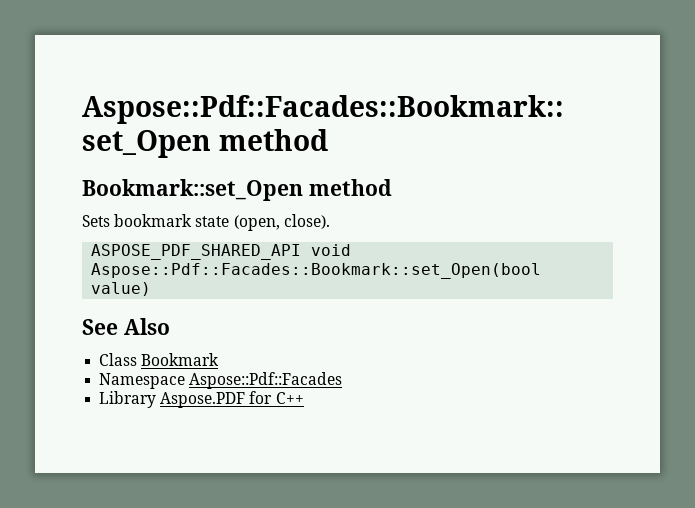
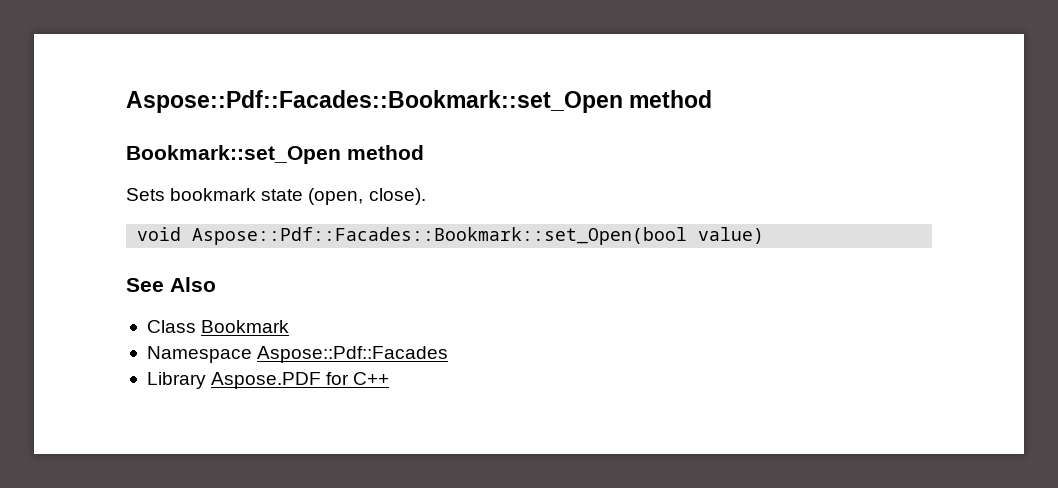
- ASPOSE_PDF_SHARED_API void Aspose::Pdf::Facades::Bookmark::set_Open(bool value)
+ void Aspose::Pdf::Facades::Bookmark::set_Open(bool value)

